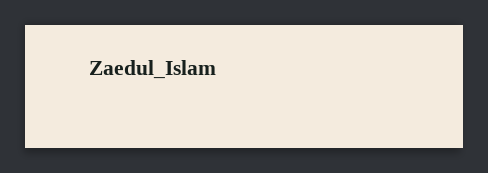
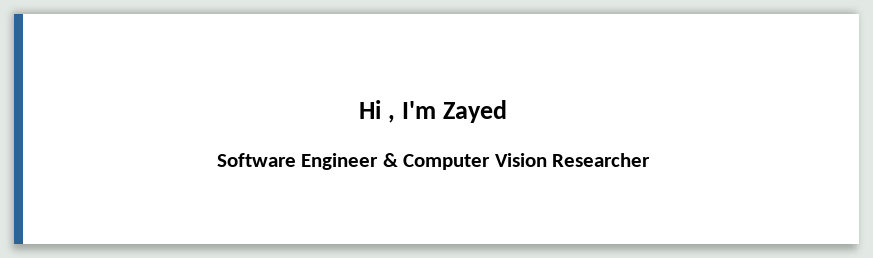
- Zaedul_Islam
+ Hi , I'm Zayed
+ Software Engineer & Computer Vision Researcher

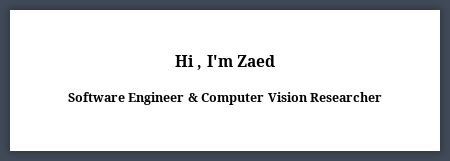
- Hi , I'm Zayed
+ Hi , I'm Zaed

